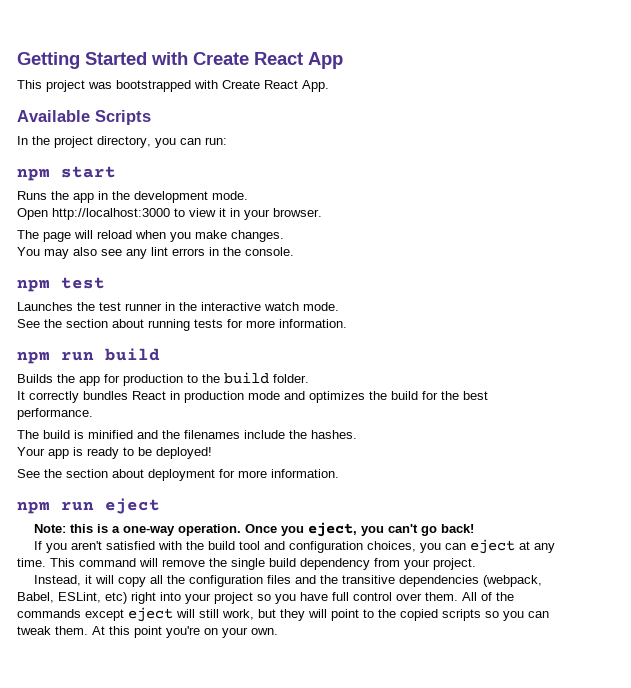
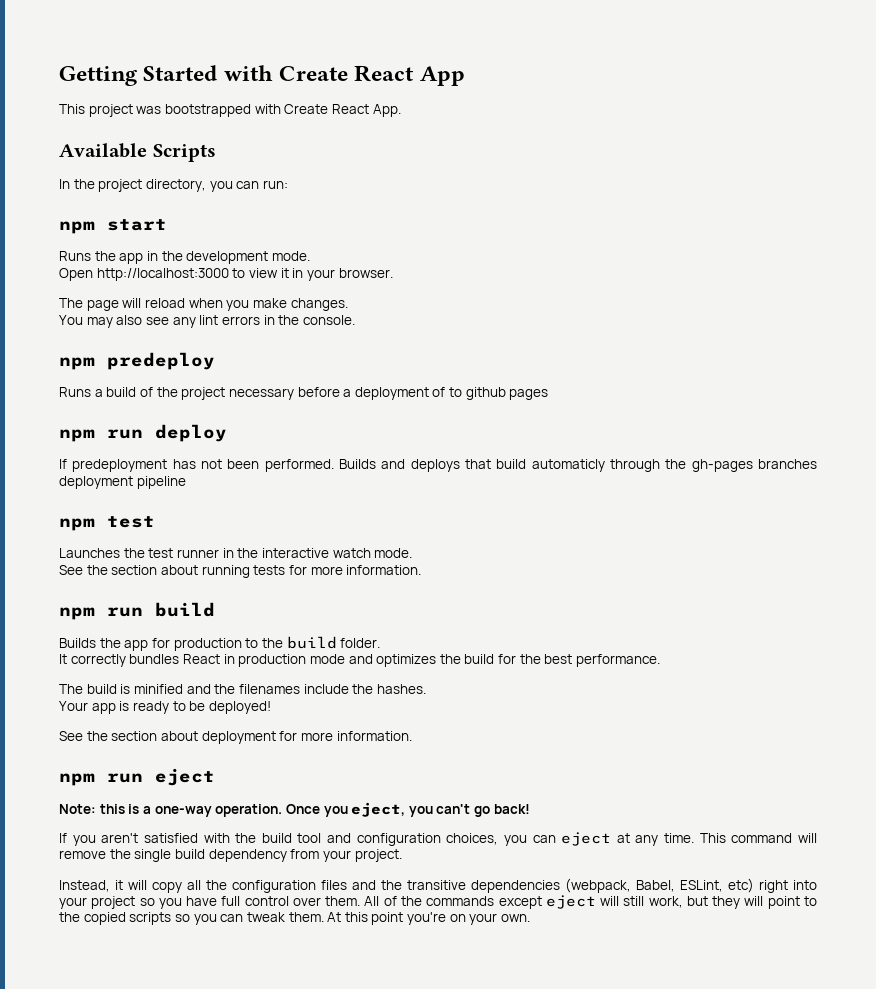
+ npm predeploy
+ Runs a build of the project necessary before a deployment of to github pages
+ npm run deploy
+ If predeployment has not been performed. Builds and deploys that build automaticly through the gh-pages branches deployment pipeline

